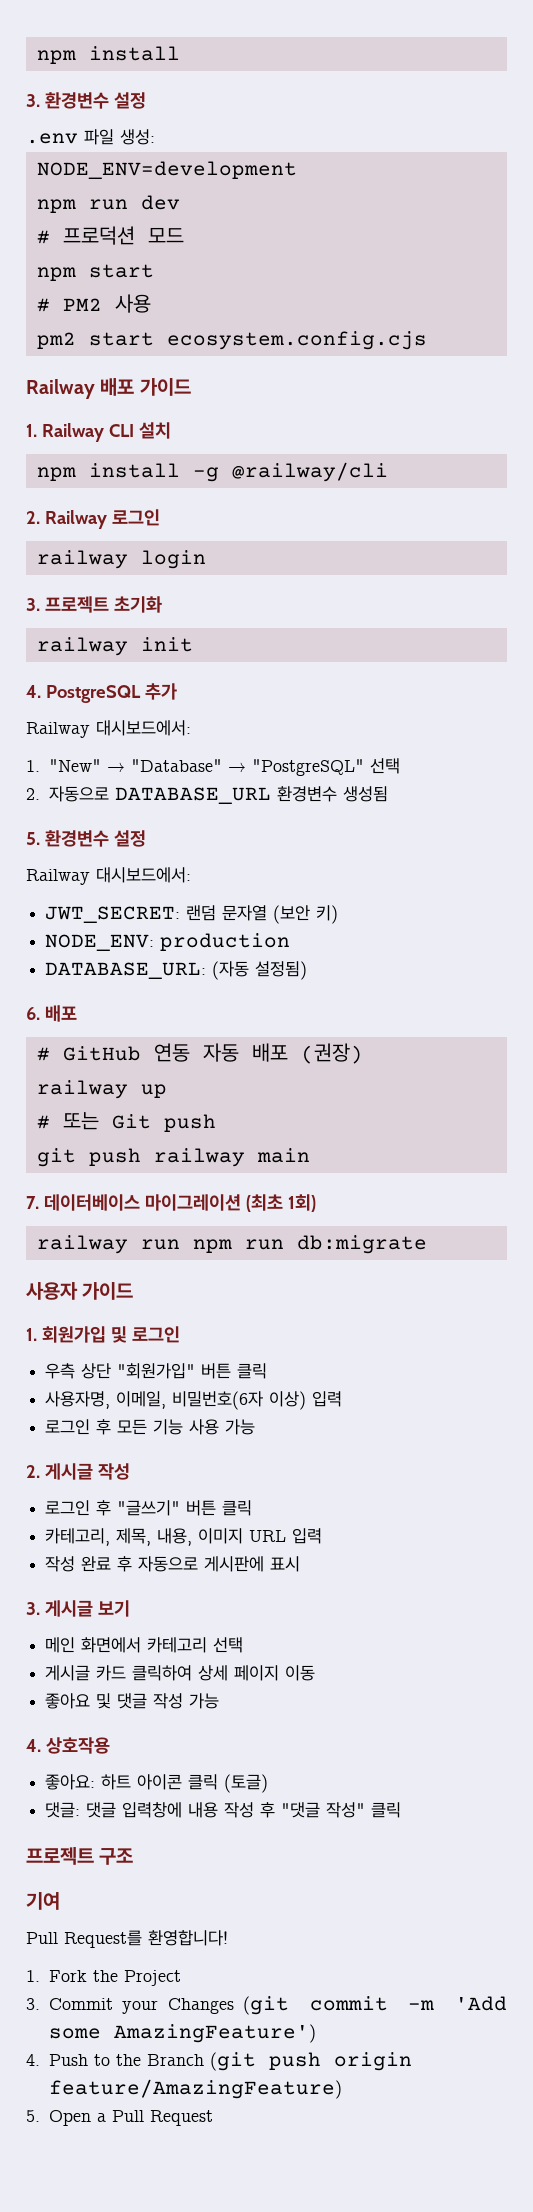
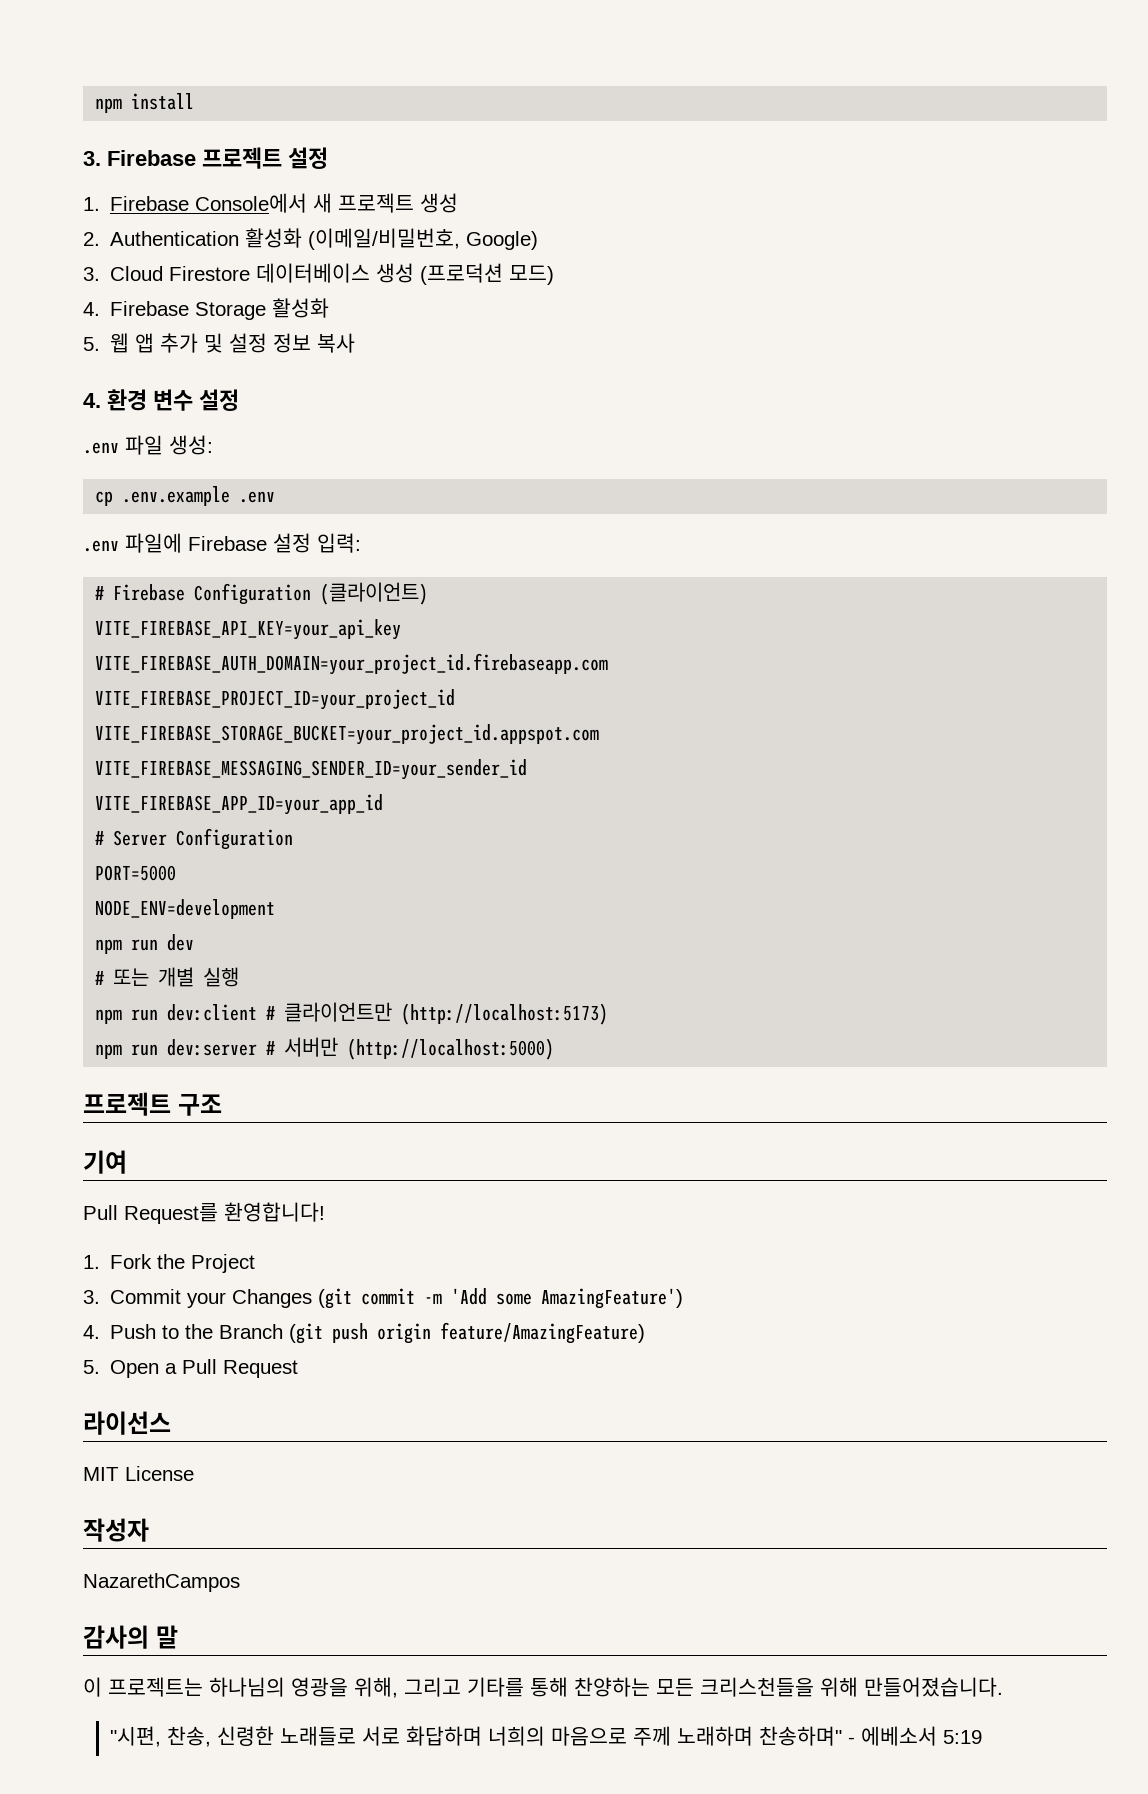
- 3. 환경변수 설정
+ 3. Firebase 프로젝트 설정
+ 1. Firebase Console에서 새 프로젝트 생성
+ 2. Authentication 활성화 (이메일/비밀번호, Google)
+ 3. Cloud Firestore 데이터베이스 생성 (프로덕션 모드)
+ 4. Firebase Storage 활성화
+ 5. 웹 앱 추가 및 설정 정보 복사
+ 4. 환경 변수 설정
  .env 파일 생성:
+ cp .env.example .env
+ .env 파일에 Firebase 설정 입력:
+ # Firebase Configuration (클라이언트)
+ VITE_FIREBASE_API_KEY=your_api_key
+ VITE_FIREBASE_AUTH_DOMAIN=your_project_id.firebaseapp.com
+ VITE_FIREBASE_PROJECT_ID=your_project_id
+ VITE_FIREBASE_STORAGE_BUCKET=your_project_id.appspot.com
+ VITE_FIREBASE_MESSAGING_SENDER_ID=your_sender_id
+ VITE_FIREBASE_APP_ID=your_app_id
+ # Server Configuration
+ PORT=5000
- # 프로덕션 모드
- npm start
- # PM2 사용
- pm2 start ecosystem.config.cjs
- Railway 배포 가이드
- 1. Railway CLI 설치
- npm install -g @railway/cli
- 2. Railway 로그인
- railway login
- 3. 프로젝트 초기화
- railway init
- 4. PostgreSQL 추가
- Railway 대시보드에서:
- 1. "New" → "Database" → "PostgreSQL" 선택
- 2. 자동으로 DATABASE_URL 환경변수 생성됨
- 5. 환경변수 설정
- Railway 대시보드에서:
- JWT_SECRET: 랜덤 문자열 (보안 키)
- NODE_ENV: production
- DATABASE_URL: (자동 설정됨)
- 6. 배포
- # GitHub 연동 자동 배포 (권장)
- railway up
- # 또는 Git push
- git push railway main
- 7. 데이터베이스 마이그레이션 (최초 1회)
- railway run npm run db:migrate
- 사용자 가이드
- 1. 회원가입 및 로그인
- 우측 상단 "회원가입" 버튼 클릭
- 사용자명, 이메일, 비밀번호(6자 이상) 입력
- 로그인 후 모든 기능 사용 가능
- 2. 게시글 작성
- 로그인 후 "글쓰기" 버튼 클릭
- 카테고리, 제목, 내용, 이미지 URL 입력
- 작성 완료 후 자동으로 게시판에 표시
- 3. 게시글 보기
- 메인 화면에서 카테고리 선택
- 게시글 카드 클릭하여 상세 페이지 이동
- 좋아요 및 댓글 작성 가능
- 4. 상호작용
- 좋아요: 하트 아이콘 클릭 (토글)
- 댓글: 댓글 입력창에 내용 작성 후 "댓글 작성" 클릭
+ # 또는 개별 실행
+ npm run dev:client # 클라이언트만 (http://localhost:5173)
+ npm run dev:server # 서버만 (http://localhost:5000)
+ 라이선스
+ MIT License
+ 작성자
+ NazarethCampos
+ 감사의 말
+ 이 프로젝트는 하나님의 영광을 위해, 그리고 기타를 통해 찬양하는 모든 크리스천들을 위해 만들어졌습니다.
+ "시편, 찬송, 신령한 노래들로 서로 화답하며 너희의 마음으로 주께 노래하며 찬송하며" - 에베소서 5:19

